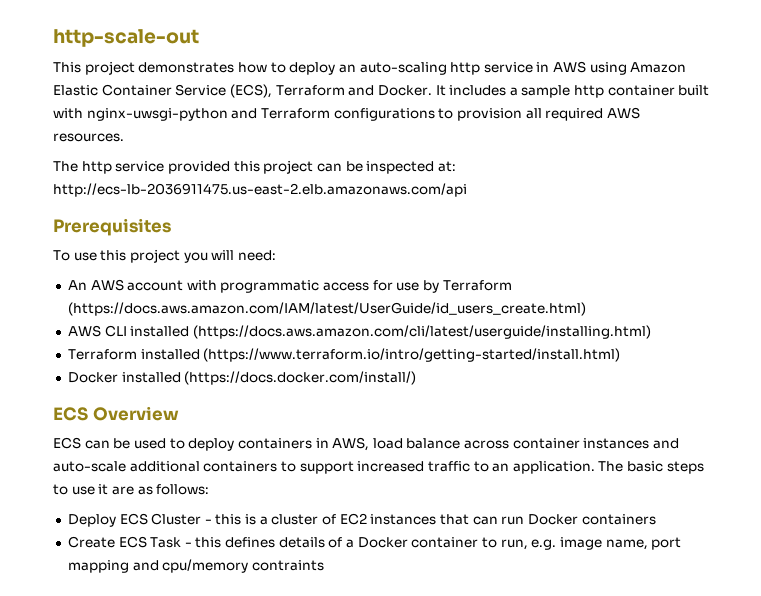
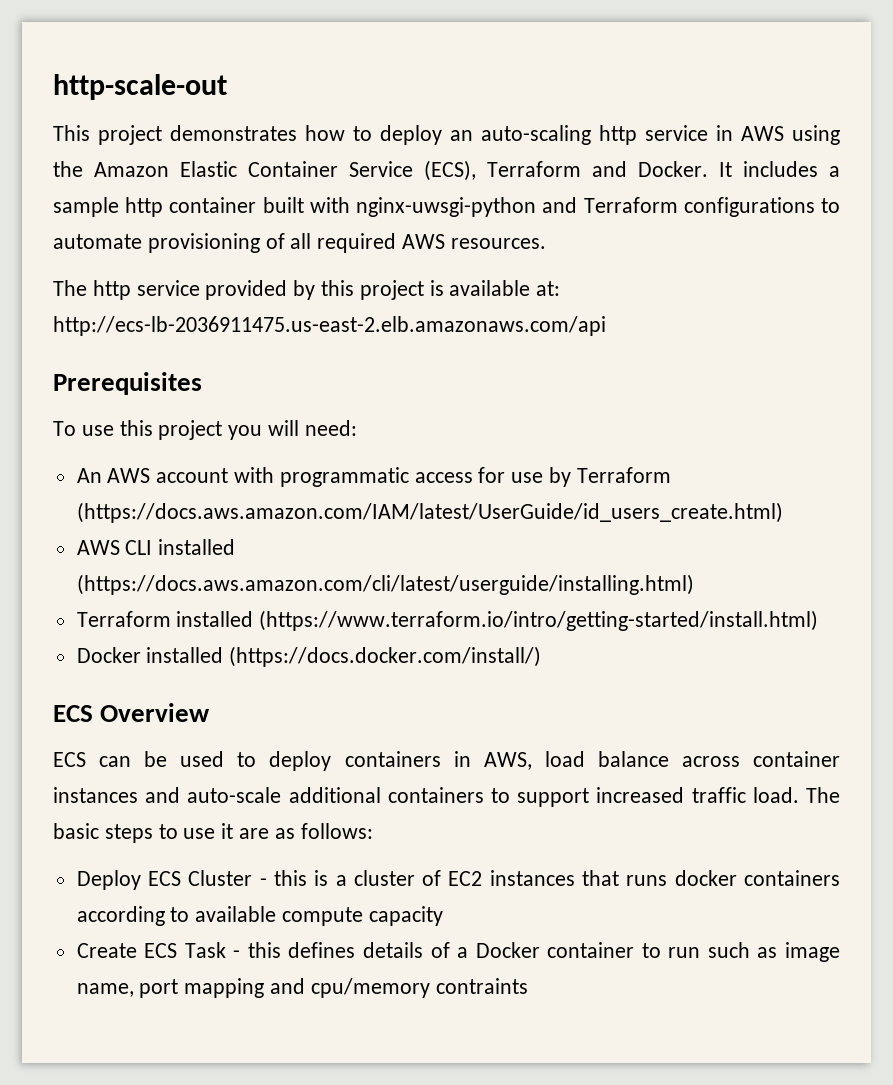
- This project demonstrates how to deploy an auto-scaling http service in AWS using Amazon Elastic Container Service (ECS), Terraform and Docker.
+ This project demonstrates how to deploy an auto-scaling http service in AWS using the Amazon Elastic Container Service (ECS), Terraform and Docker.
- It includes a sample http container built with nginx-uwsgi-python and Terraform configurations to provision all required AWS resources.
+ It includes a sample http container built with nginx-uwsgi-python and Terraform configurations to automate provisioning of all required AWS resources.
- The http service provided this project can be inspected at: http://ecs-lb-2036911475.us-east-2.elb.amazonaws.com/api
+ The http service provided by this project is available at: http://ecs-lb-2036911475.us-east-2.elb.amazonaws.com/api
- ECS can be used to deploy containers in AWS, load balance across container instances and auto-scale additional containers to support increased traffic to an application.
+ ECS can be used to deploy containers in AWS, load balance across container instances and auto-scale additional containers to support increased traffic load.
- Deploy ECS Cluster - this is a cluster of EC2 instances that can run Docker containers
+ Deploy ECS Cluster - this is a cluster of EC2 instances that runs docker containers according to available compute capacity
- Create ECS Task - this defines details of a Docker container to run, e.g. image name, port mapping and cpu/memory contraints
+ Create ECS Task - this defines details of a Docker container to run such as image name, port mapping and cpu/memory contraints

